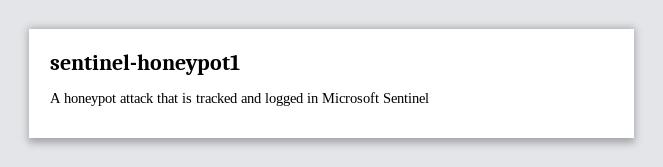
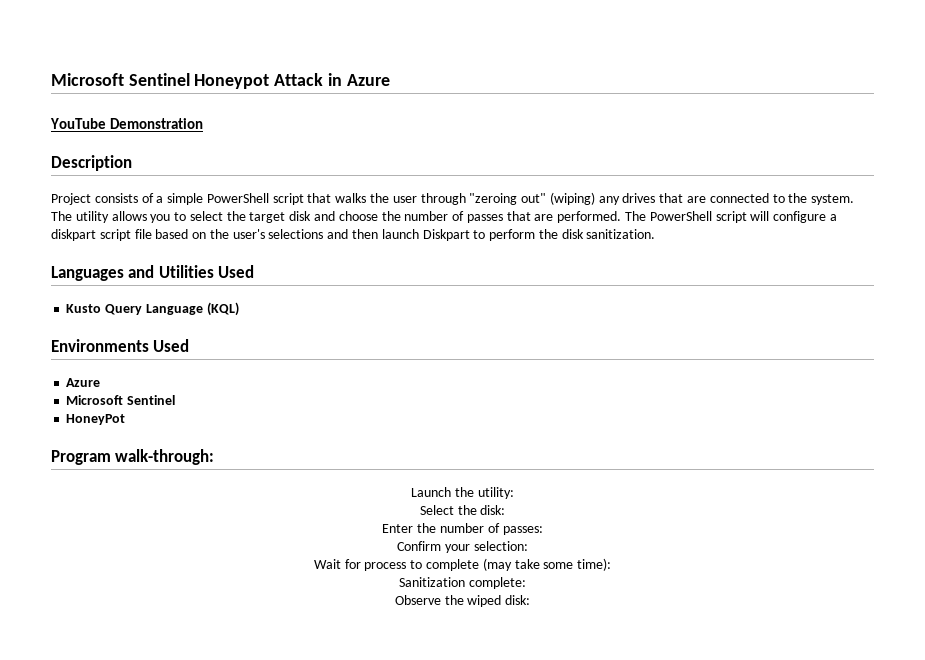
- sentinel-honeypot1
- A honeypot attack that is tracked and logged in Microsoft Sentinel
+ Microsoft Sentinel Honeypot Attack in Azure
+ YouTube Demonstration
+ Description
+ Project consists of a simple PowerShell script that walks the user through "zeroing out" (wiping) any drives that are connected to the system. The utility allows you to select the target disk and choose the number of passes that are performed. The PowerShell script will configure a diskpart script file based on the user's selections and then launch Diskpart to perform the disk sanitization.
+ Languages and Utilities Used
+ Kusto Query Language (KQL)
+ Environments Used
+ Azure
+ Microsoft Sentinel
+ HoneyPot
+ Program walk-through:
+ Launch the utility:
+ Select the disk:
+ Enter the number of passes:
+ Confirm your selection:
+ Wait for process to complete (may take some time):
+ Sanitization complete:
+ Observe the wiped disk:

